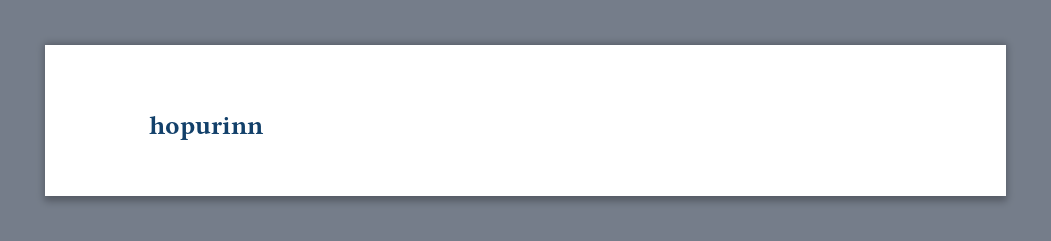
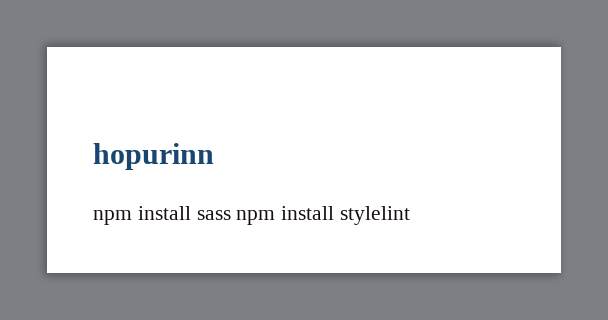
+ npm install sass npm install stylelint

